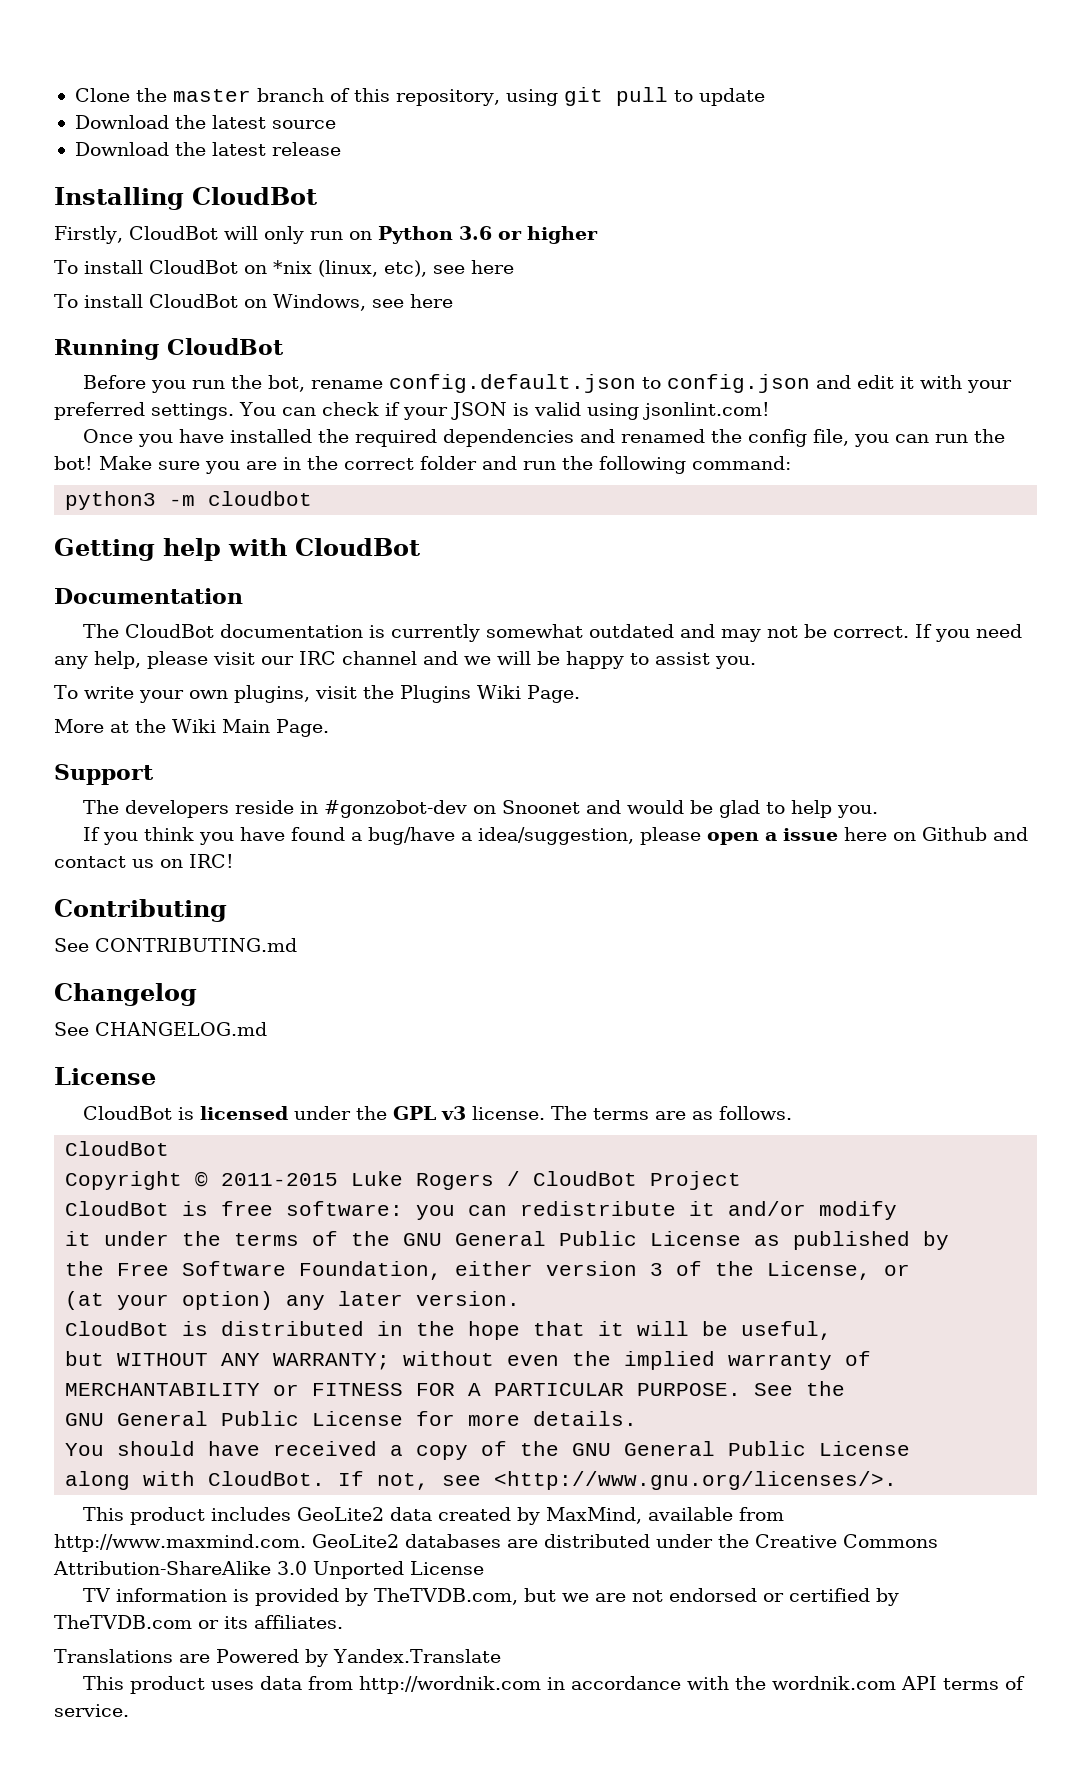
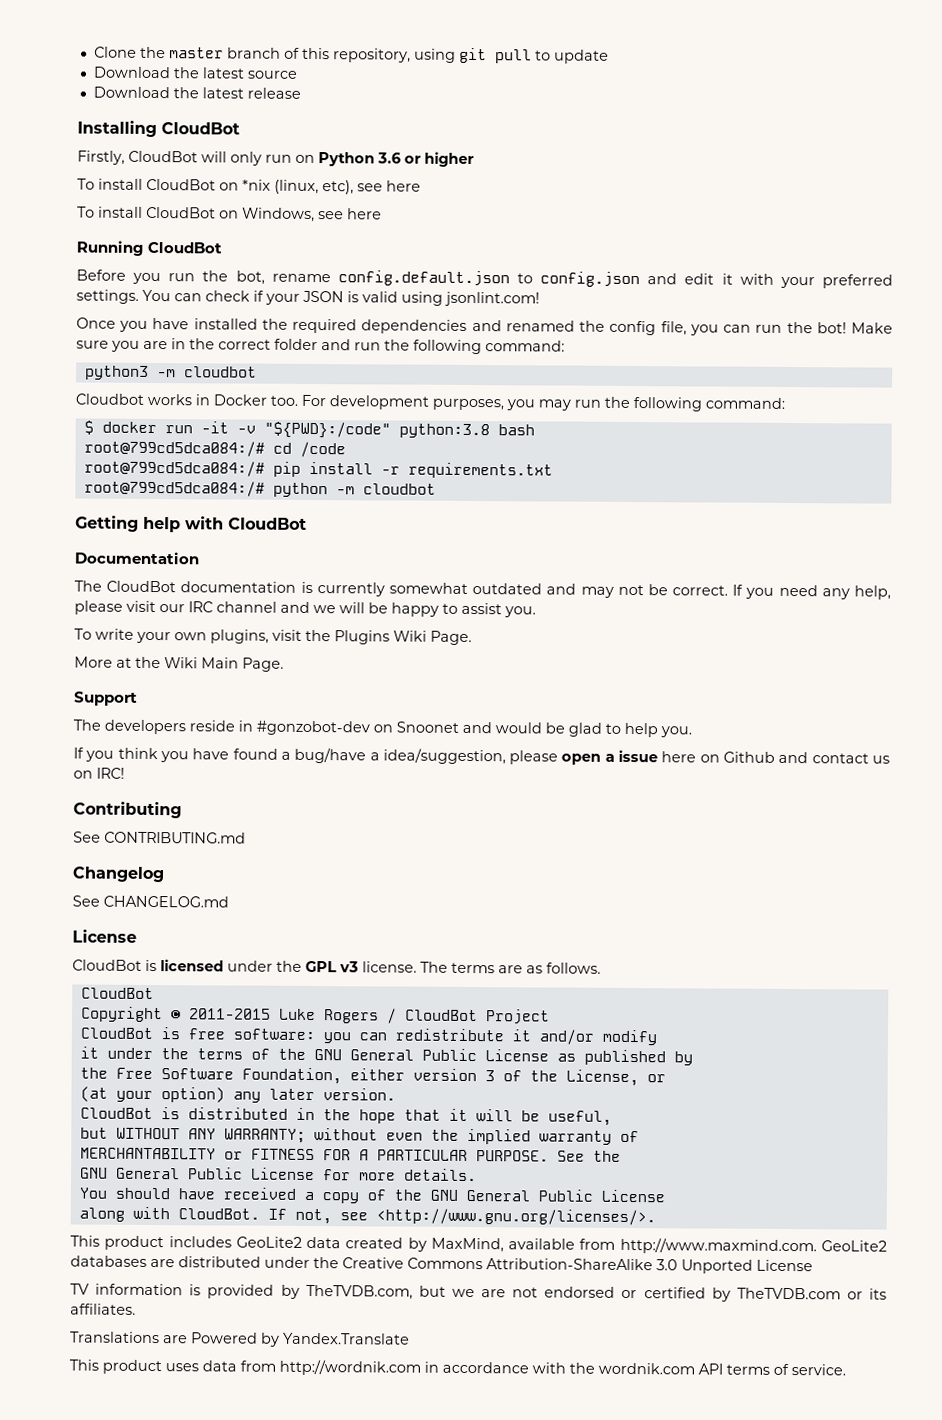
+ Cloudbot works in Docker too. For development purposes, you may run the following command:
+ $ docker run -it -v "${PWD}:/code" python:3.8 bash
+ root@799cd5dca084:/# cd /code
+ root@799cd5dca084:/# pip install -r requirements.txt
+ root@799cd5dca084:/# python -m cloudbot

